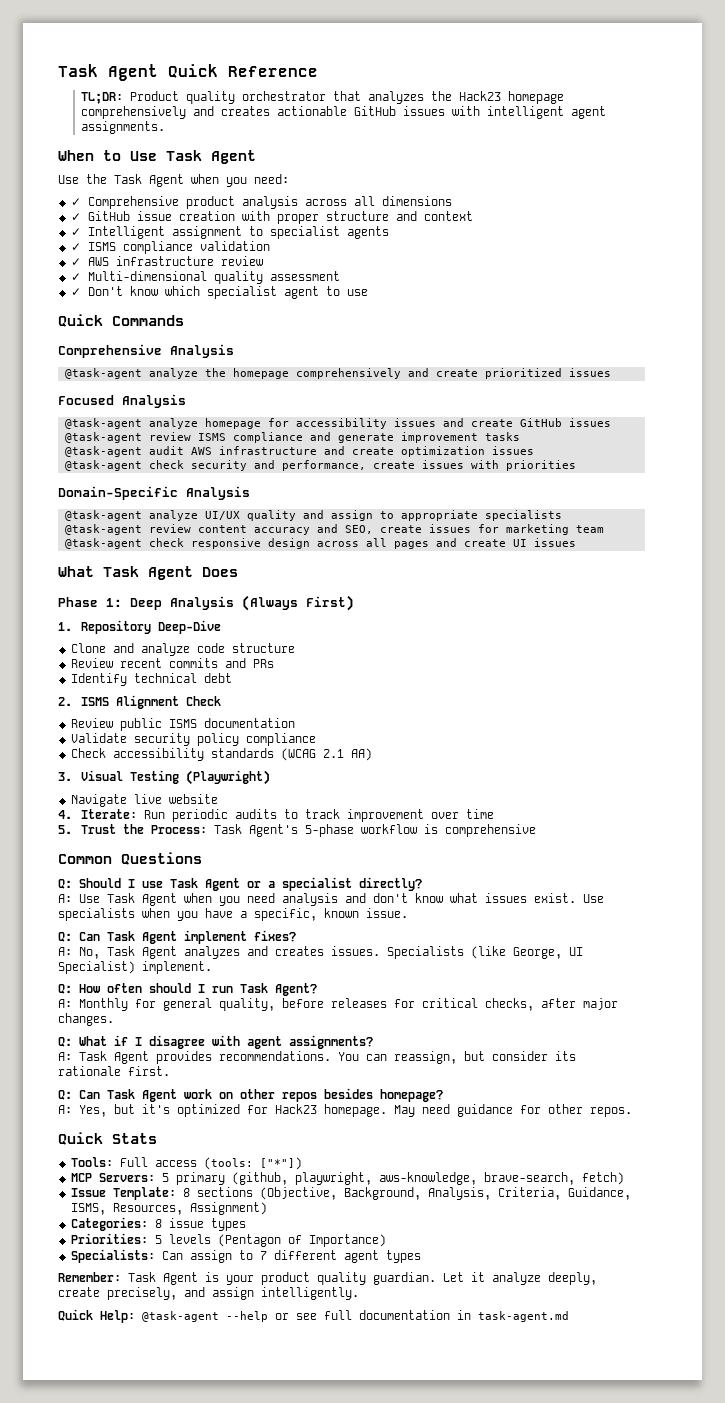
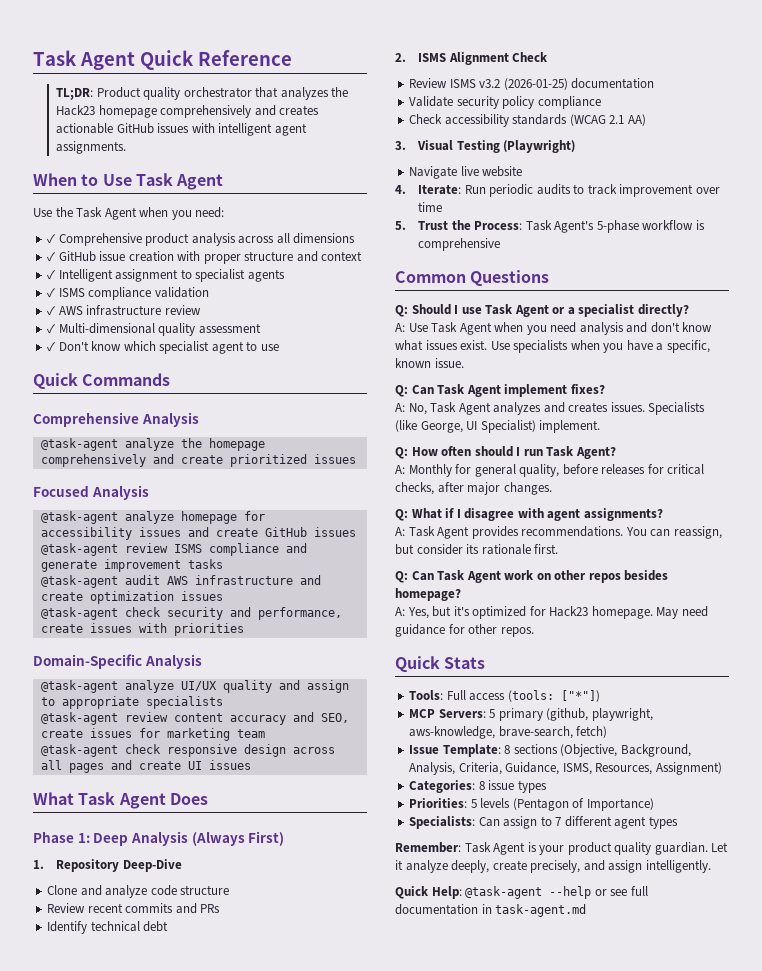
- Review public ISMS documentation
+ Review ISMS v3.2 (2026-01-25) documentation

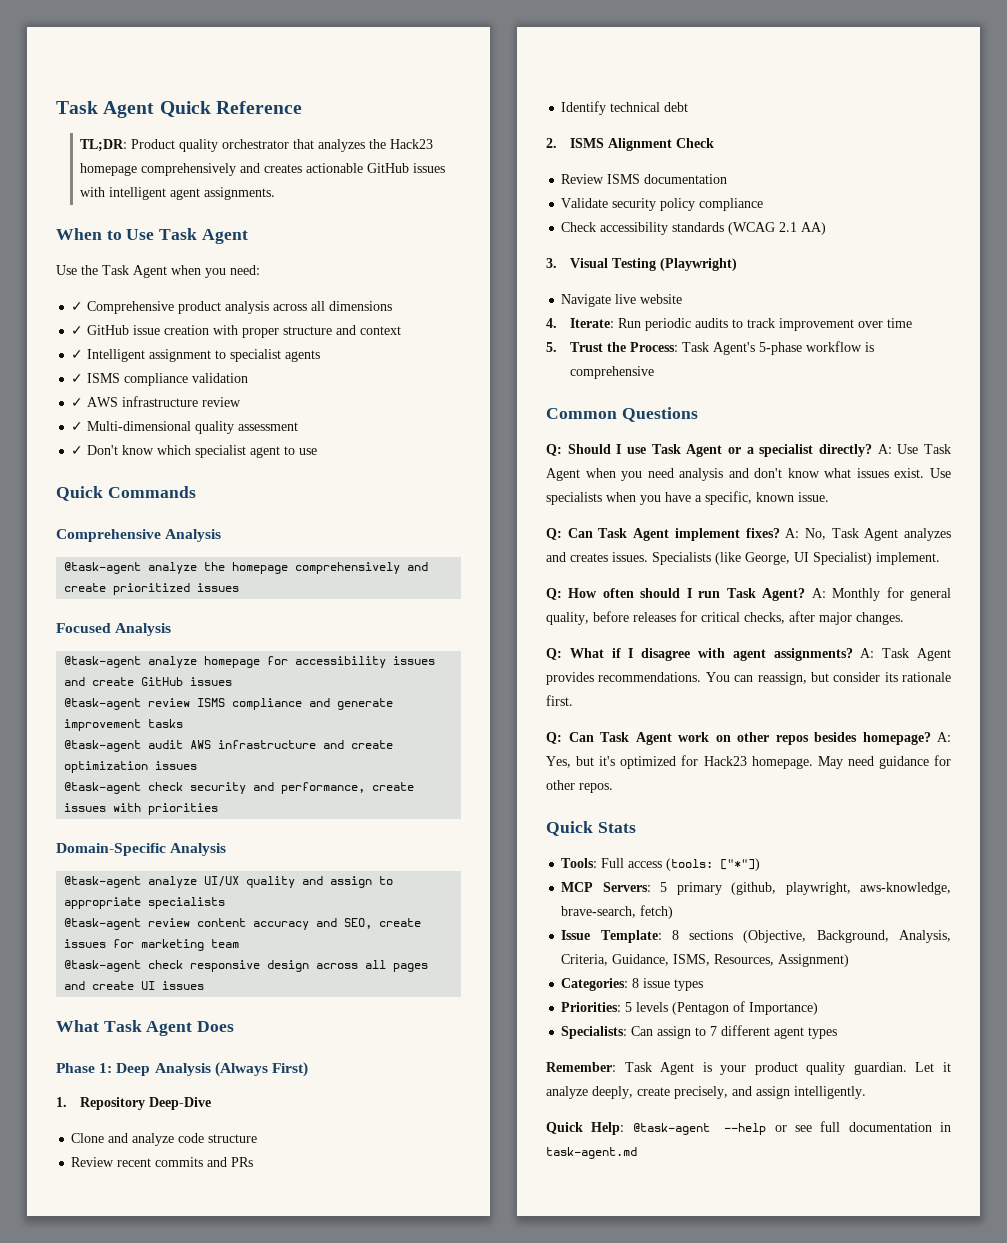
- Review ISMS v3.2 (2026-01-25) documentation
+ Review ISMS documentation
- Q: Should I use Task Agent or a specialist directly?
- A: Use Task Agent when you need analysis and don't know what issues exist.
+ Q: Should I use Task Agent or a specialist directly? A: Use Task Agent when you need analysis and don't know what issues exist.
- Q: Can Task Agent implement fixes?
- A: No, Task Agent analyzes and creates issues.
+ Q: Can Task Agent implement fixes? A: No, Task Agent analyzes and creates issues.
- Q: How often should I run Task Agent?
- A: Monthly for general quality, before releases for critical checks, after major changes.
+ Q: How often should I run Task Agent? A: Monthly for general quality, before releases for critical checks, after major changes.
- Q: What if I disagree with agent assignments?
- A: Task Agent provides recommendations.
+ Q: What if I disagree with agent assignments? A: Task Agent provides recommendations.
- Q: Can Task Agent work on other repos besides homepage?
- A: Yes, but it's optimized for Hack23 homepage.
+ Q: Can Task Agent work on other repos besides homepage? A: Yes, but it's optimized for Hack23 homepage.

